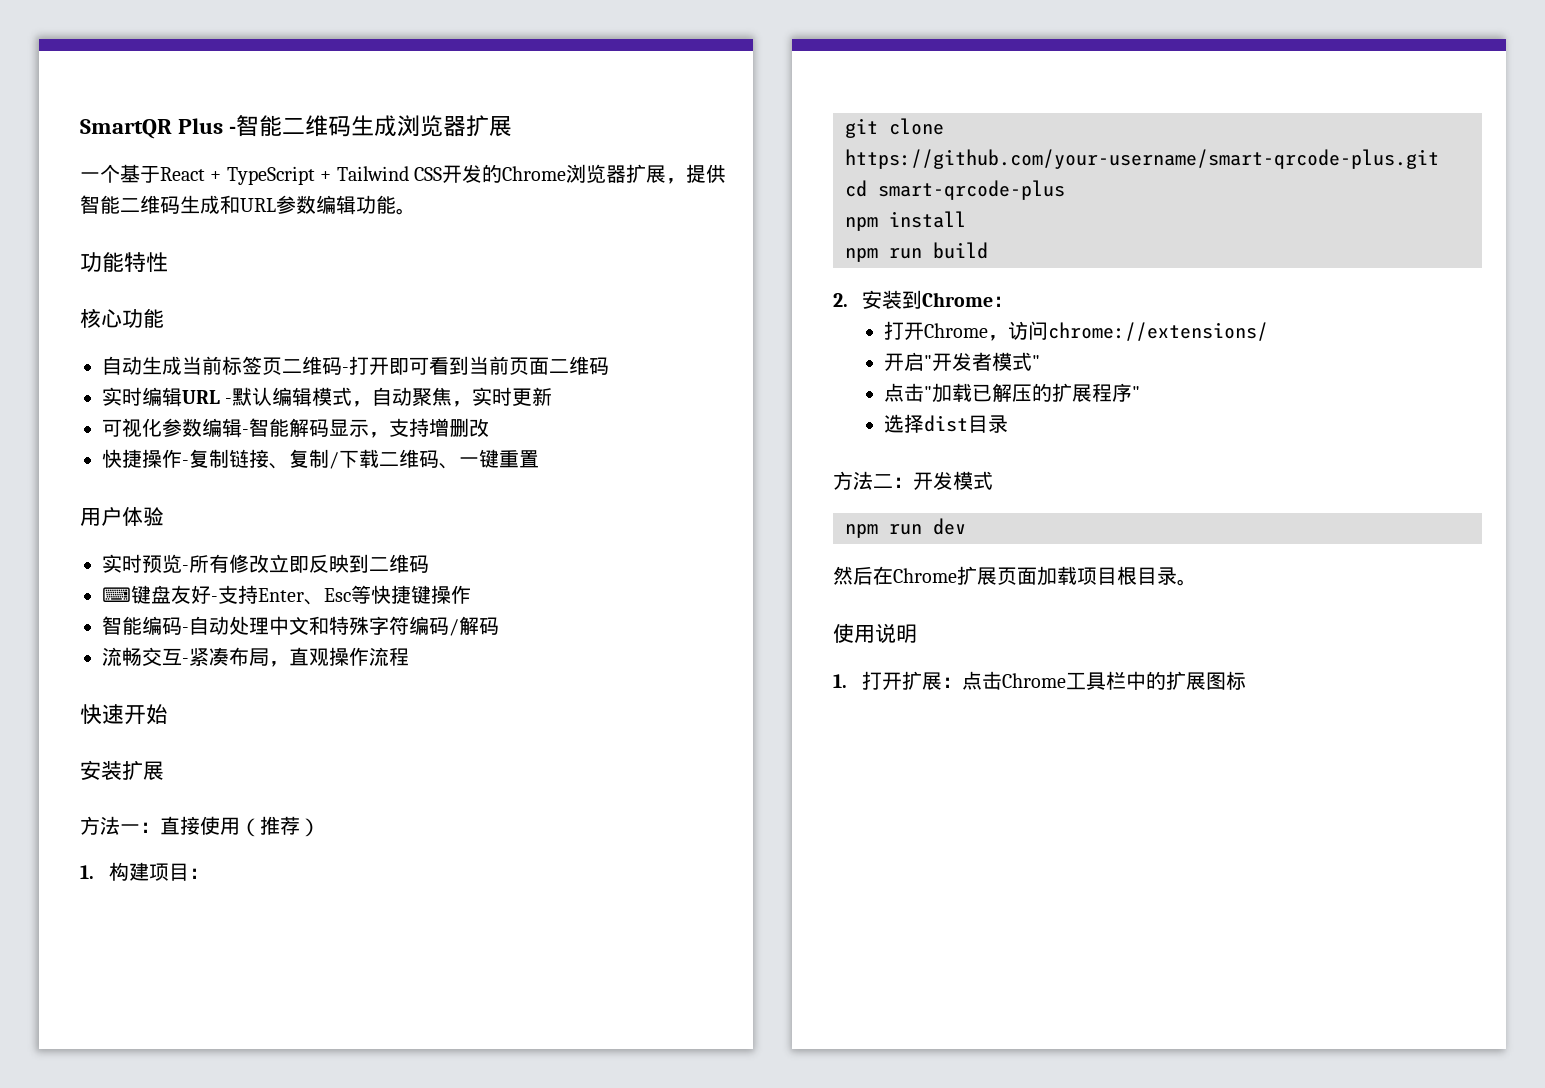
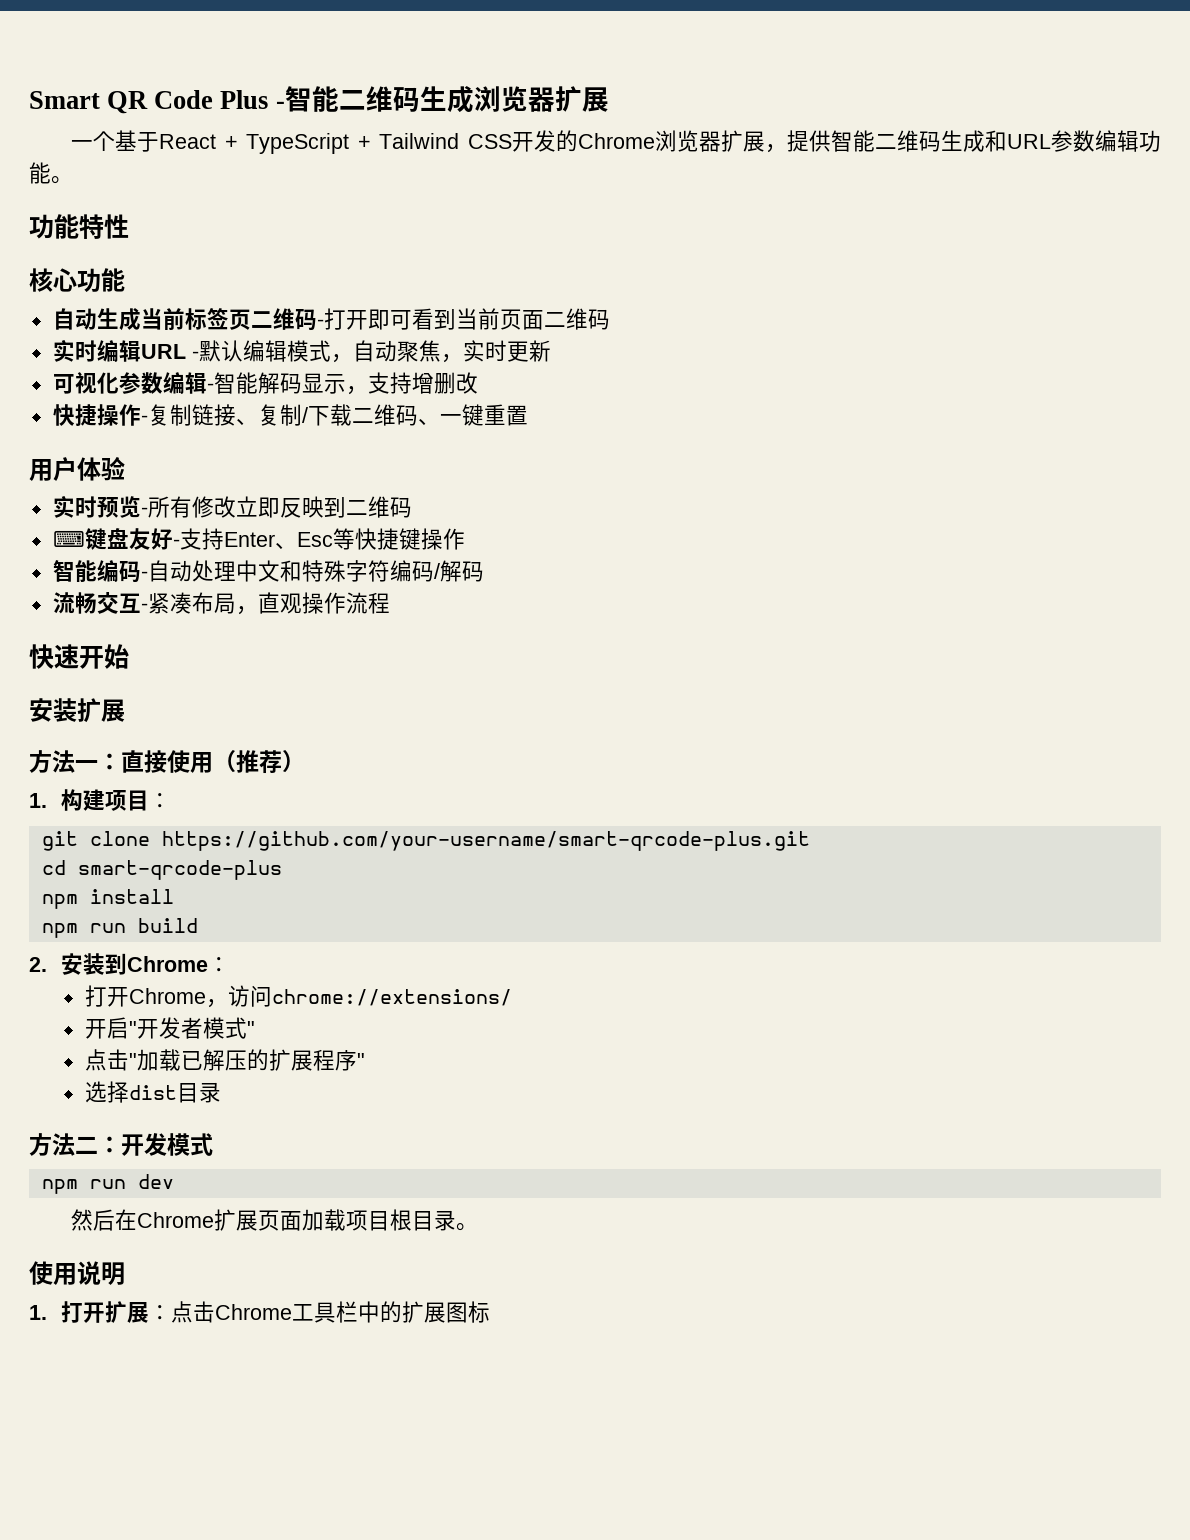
- SmartQR Plus -智能二维码生成浏览器扩展
+ Smart QR Code Plus -智能二维码生成浏览器扩展

